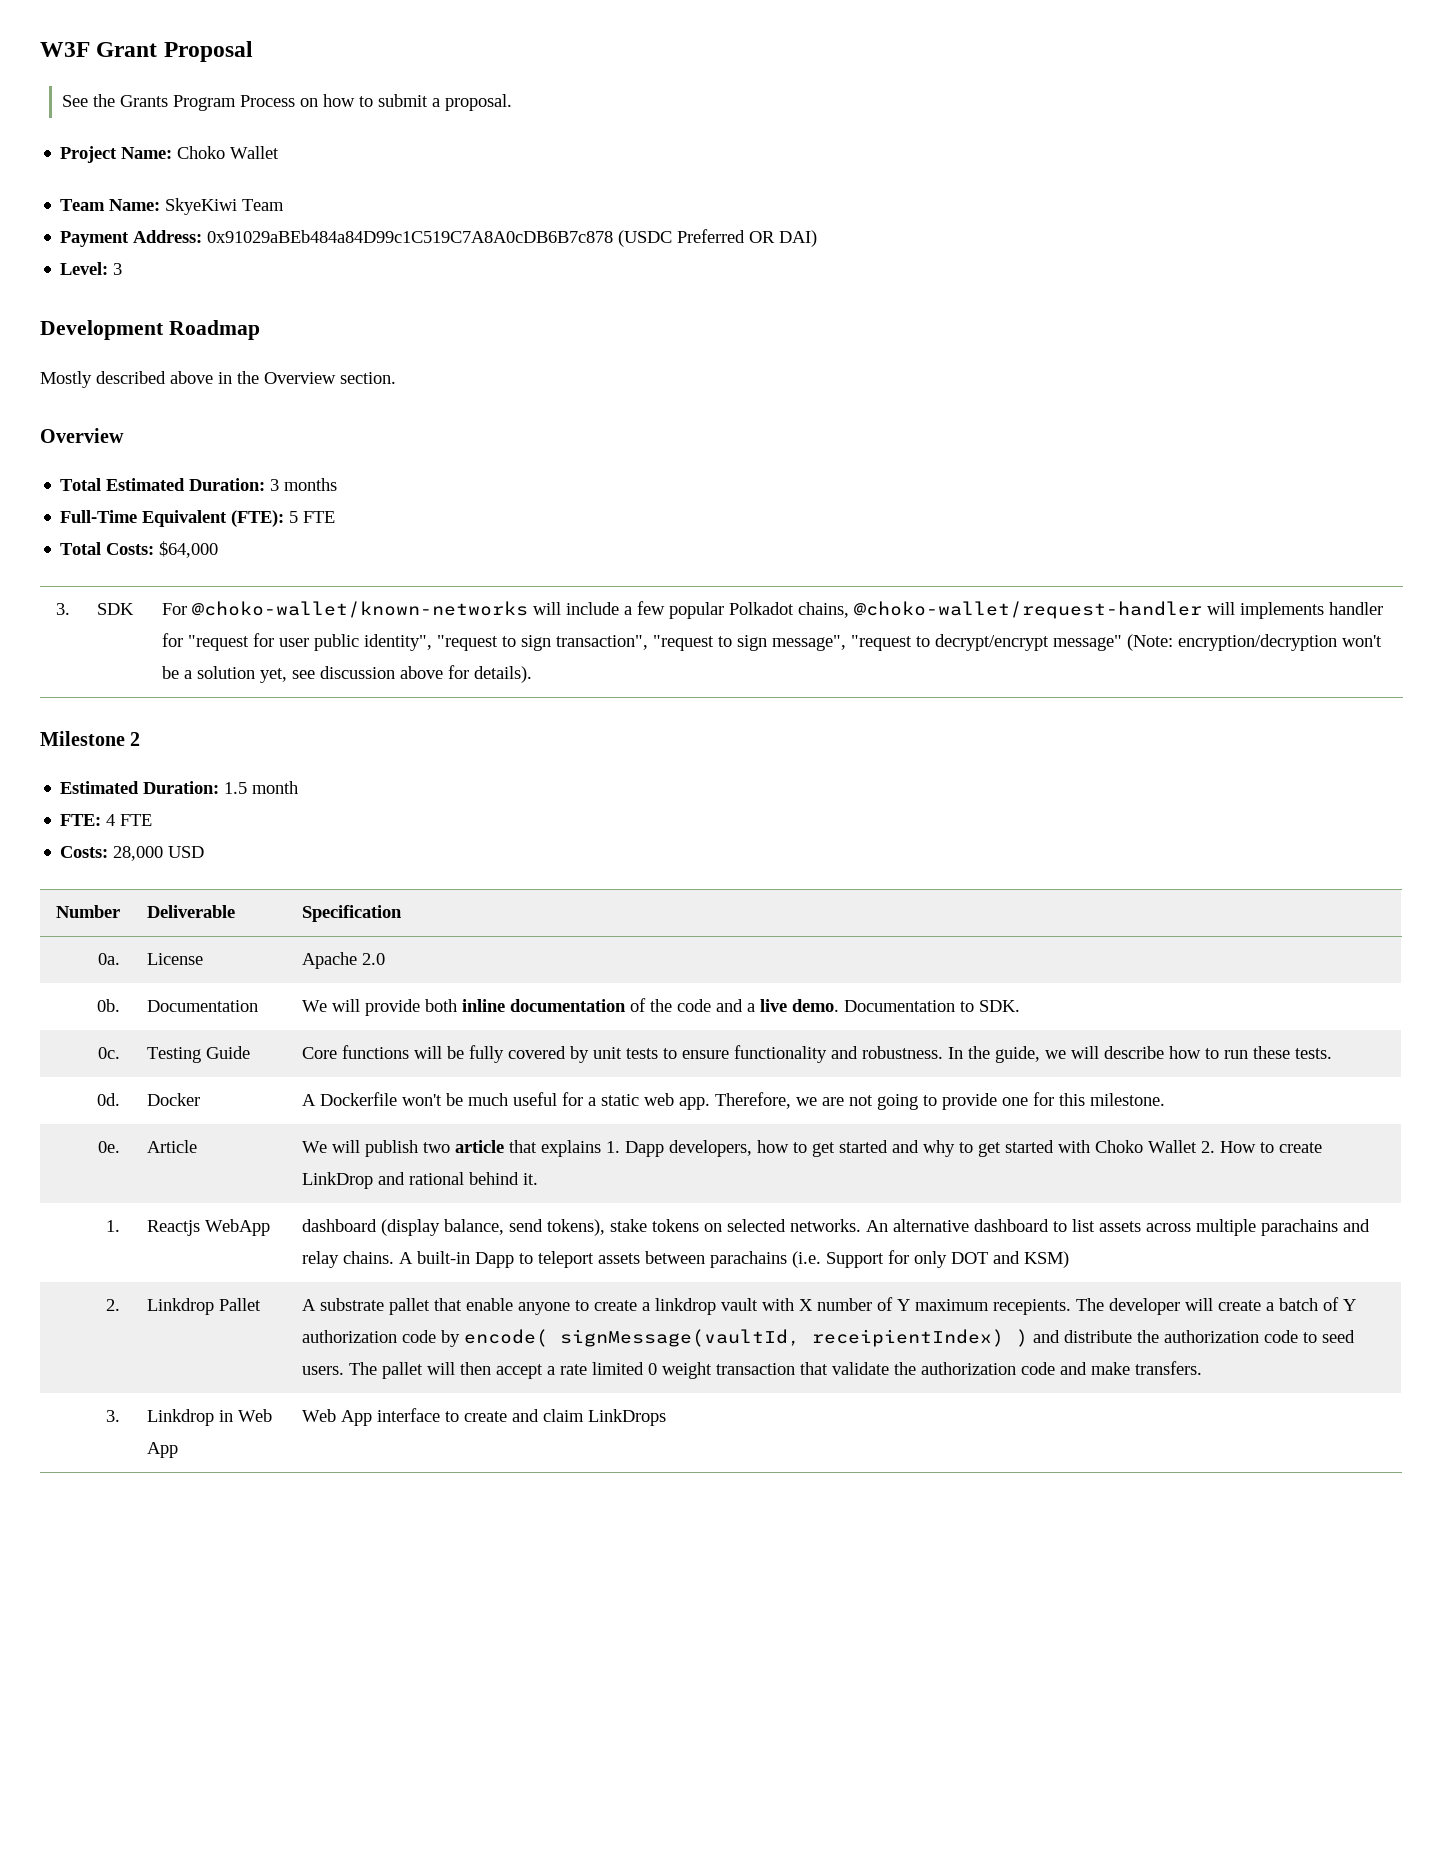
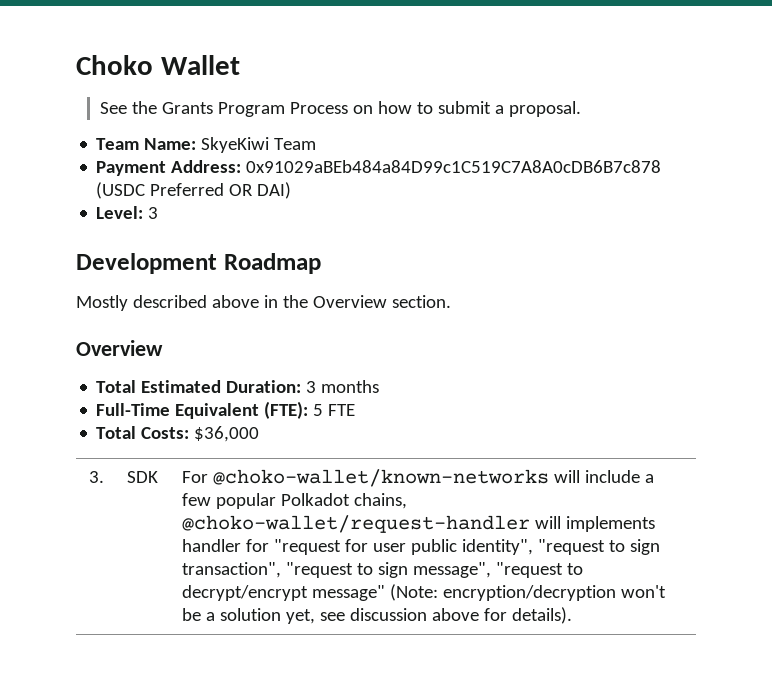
- W3F Grant Proposal
+ Choko Wallet
- Project Name: Choko Wallet
- Total Costs: $64,000
+ Total Costs: $36,000
- Milestone 2
- Estimated Duration: 1.5 month
- FTE: 4 FTE
- Costs: 28,000 USD
- Number | Deliverable | Specification
- 0a. | License | Apache 2.0
- 0b. | Documentation | We will provide both inline documentation of the code and a live demo. Documentation to SDK.
- 0c. | Testing Guide | Core functions will be fully covered by unit tests to ensure functionality and robustness. In the guide, we will describe how to run these tests.
- 0d. | Docker | A Dockerfile won't be much useful for a static web app. Therefore, we are not going to provide one for this milestone.
- 0e. | Article | We will publish two article that explains 1. Dapp developers, how to get started and why to get started with Choko Wallet 2. How to create LinkDrop and rational behind it.
- 1. | Reactjs WebApp | dashboard (display balance, send tokens), stake tokens on selected networks. An alternative dashboard to list assets across multiple parachains and relay chains. A built-in Dapp to teleport assets between parachains (i.e. Support for only DOT and KSM)
- 2. | Linkdrop Pallet | A substrate pallet that enable anyone to create a linkdrop vault with X number of Y maximum recepients. The developer will create a batch of Y authorization code by encode( signMessage(vaultId, receipientIndex) ) and distribute the authorization code to seed users. The pallet will then accept a rate limited 0 weight transaction that validate the authorization code and make transfers.
- 3. | Linkdrop in Web App | Web App interface to create and claim LinkDrops

